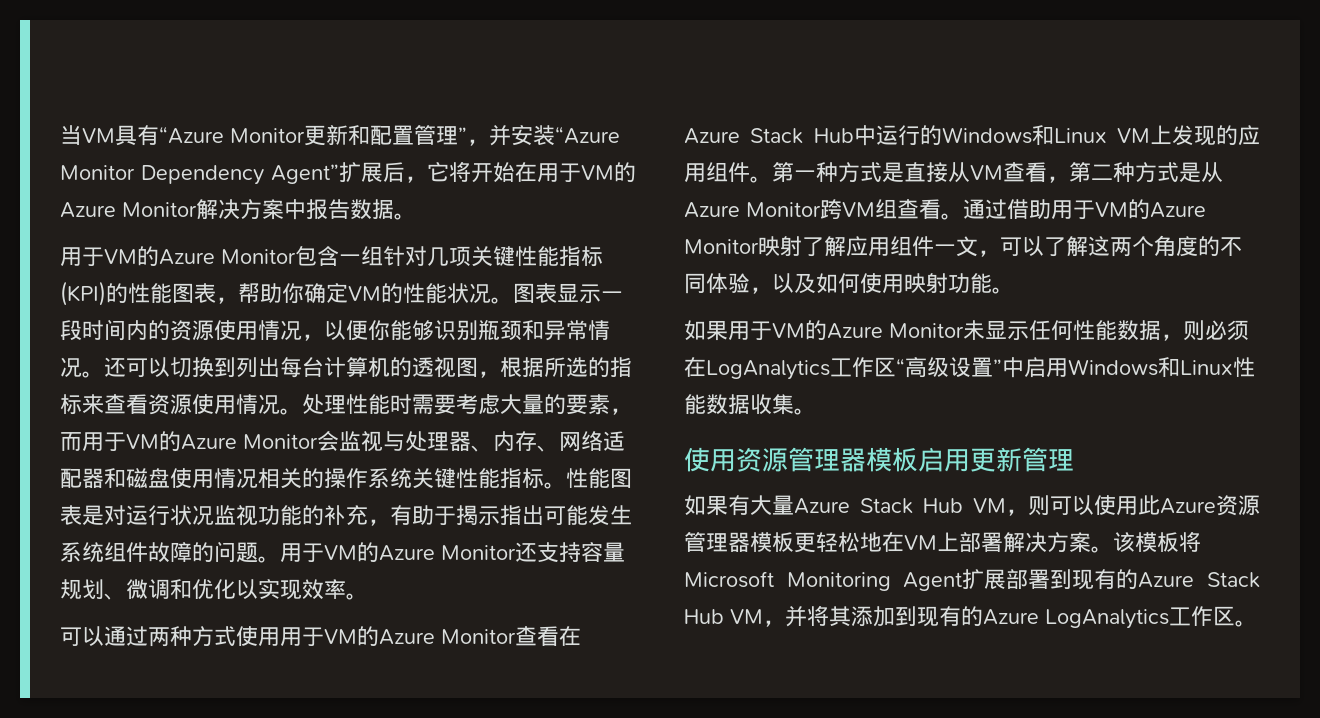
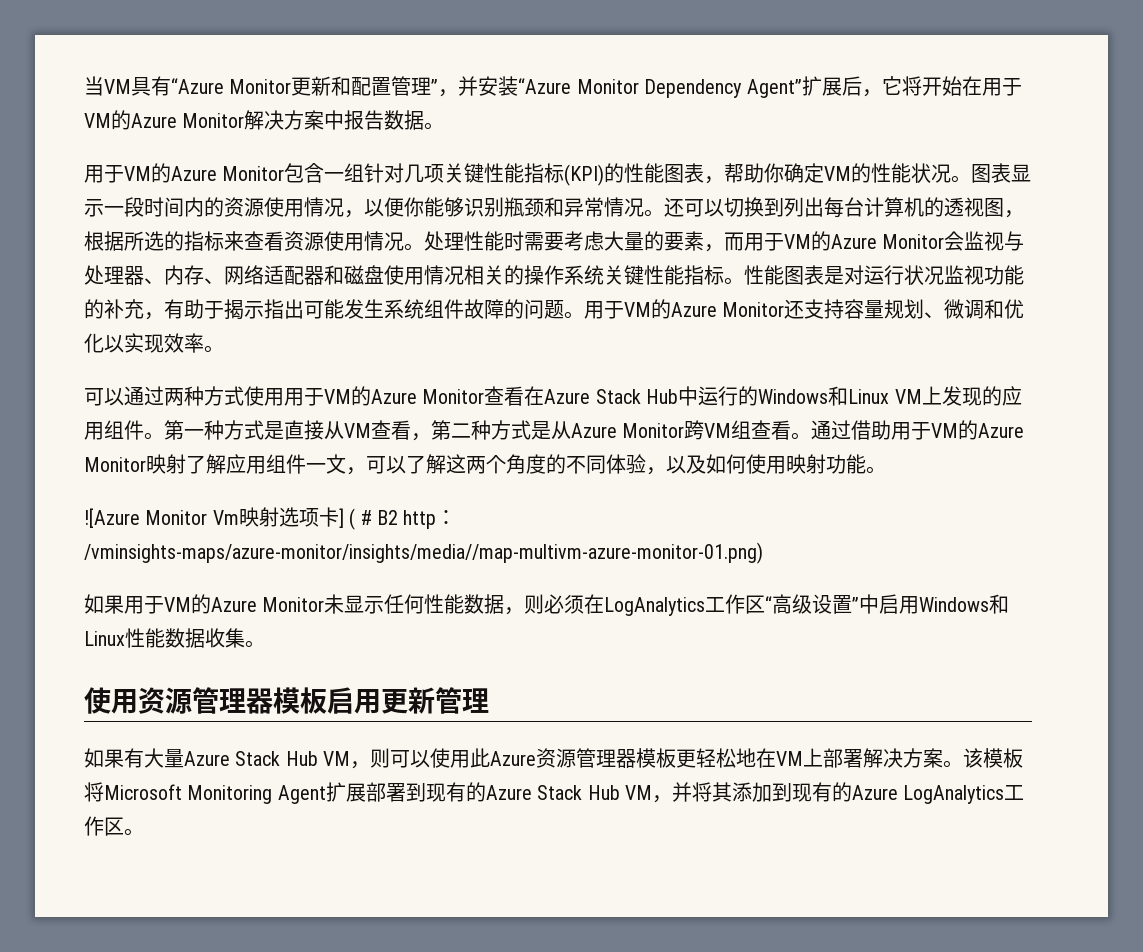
+ ![Azure Monitor Vm映射选项卡] ( # B2 http：/vminsights-maps/azure-monitor/insights/media//map-multivm-azure-monitor-01.png)

